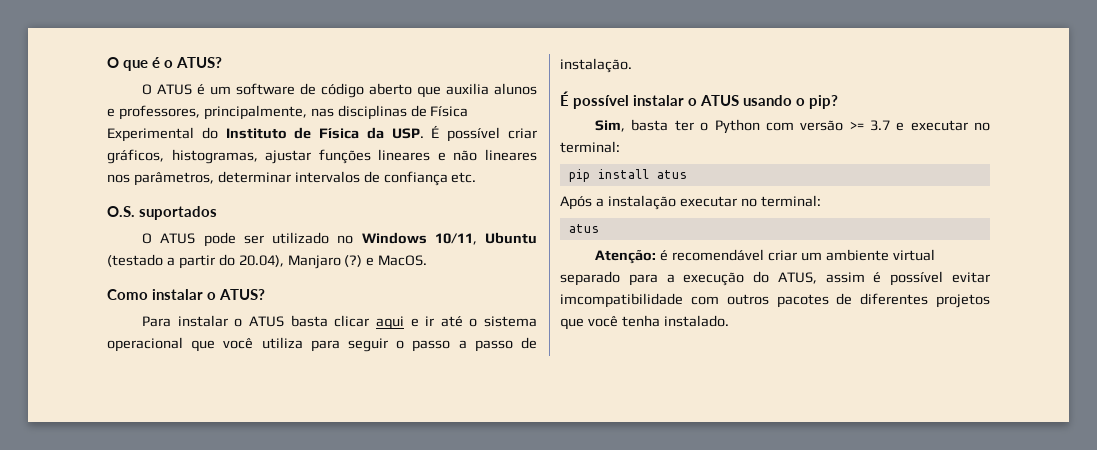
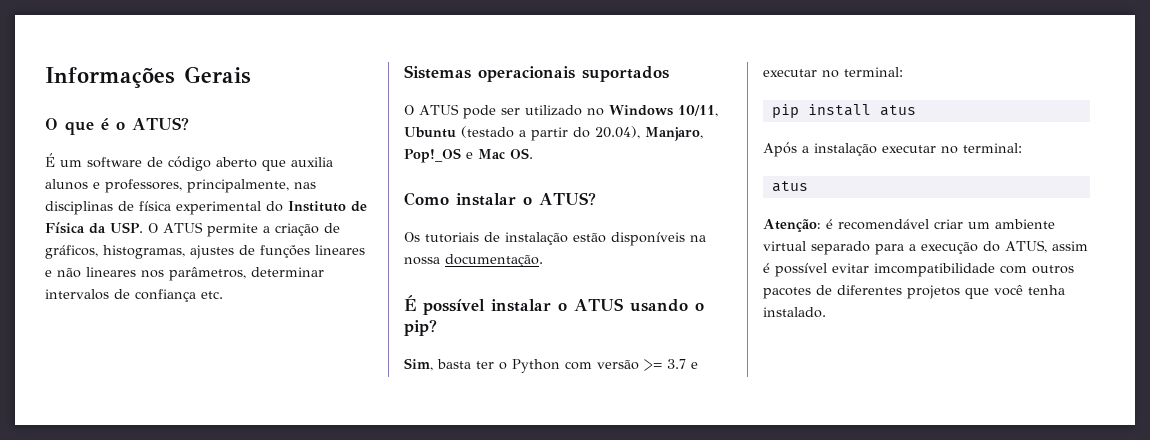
+ Informações Gerais
- O ATUS é um software de código aberto que auxilia alunos e professores, principalmente, nas disciplinas de Física Experimental do Instituto de Física da USP. É possível criar gráficos, histogramas, ajustar funções lineares e não lineares nos parâmetros, determinar intervalos de confiança etc.
+ É um software de código aberto que auxilia alunos e professores, principalmente, nas disciplinas de física experimental do Instituto de Física da USP. O ATUS permite a criação de gráficos, histogramas, ajustes de funções lineares e não lineares nos parâmetros, determinar intervalos de confiança etc.
- O.S. suportados
+ Sistemas operacionais suportados
- O ATUS pode ser utilizado no Windows 10/11, Ubuntu (testado a partir do 20.04), Manjaro (?) e MacOS.
+ O ATUS pode ser utilizado no Windows 10/11, Ubuntu (testado a partir do 20.04), Manjaro, Pop!_OS e Mac OS.
- Para instalar o ATUS basta clicar aqui e ir até o sistema operacional que você utiliza para seguir o passo a passo de instalação.
+ Os tutoriais de instalação estão disponíveis na nossa documentação.

